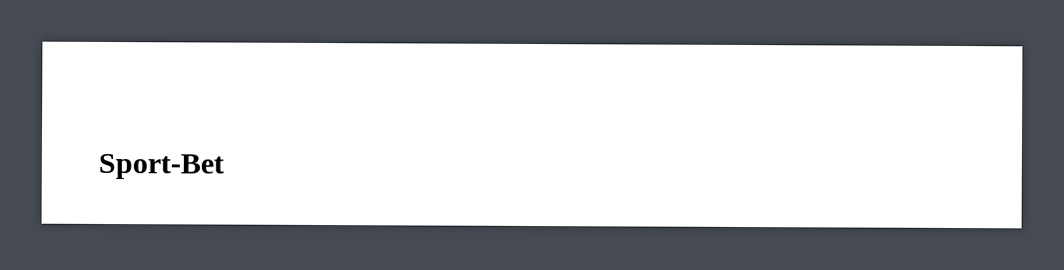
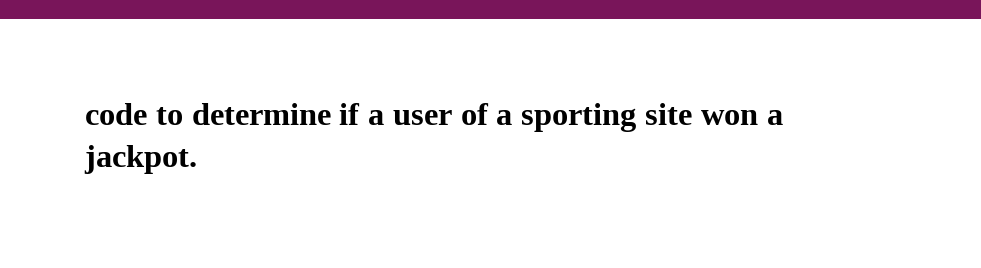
- Sport-Bet
+ code to determine if a user of a sporting site won a jackpot.

